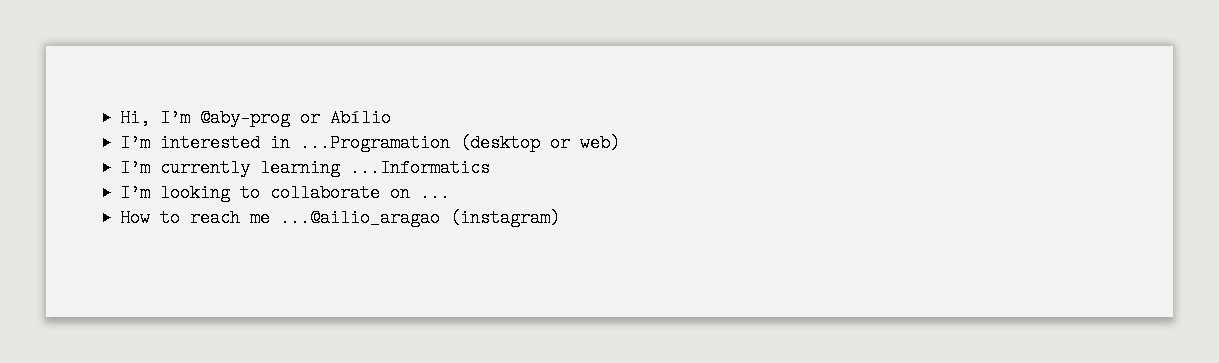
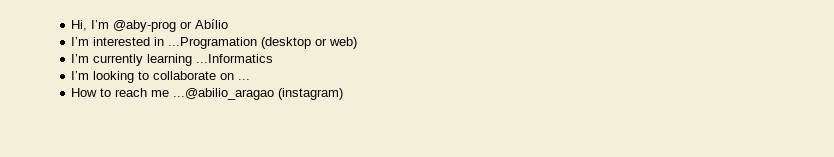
- How to reach me ...@ailio_aragao (instagram)
+ How to reach me ...@abilio_aragao (instagram)

